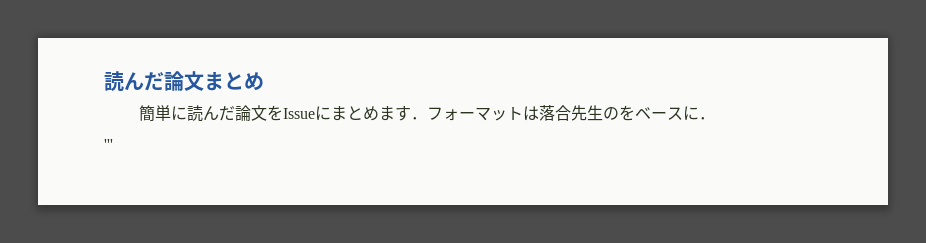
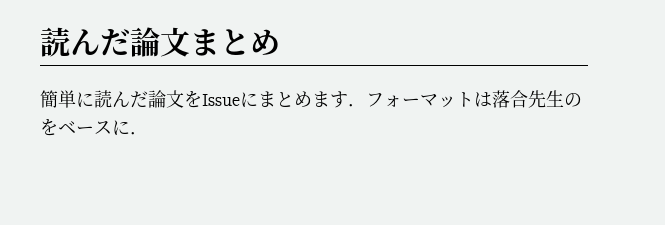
- '''

